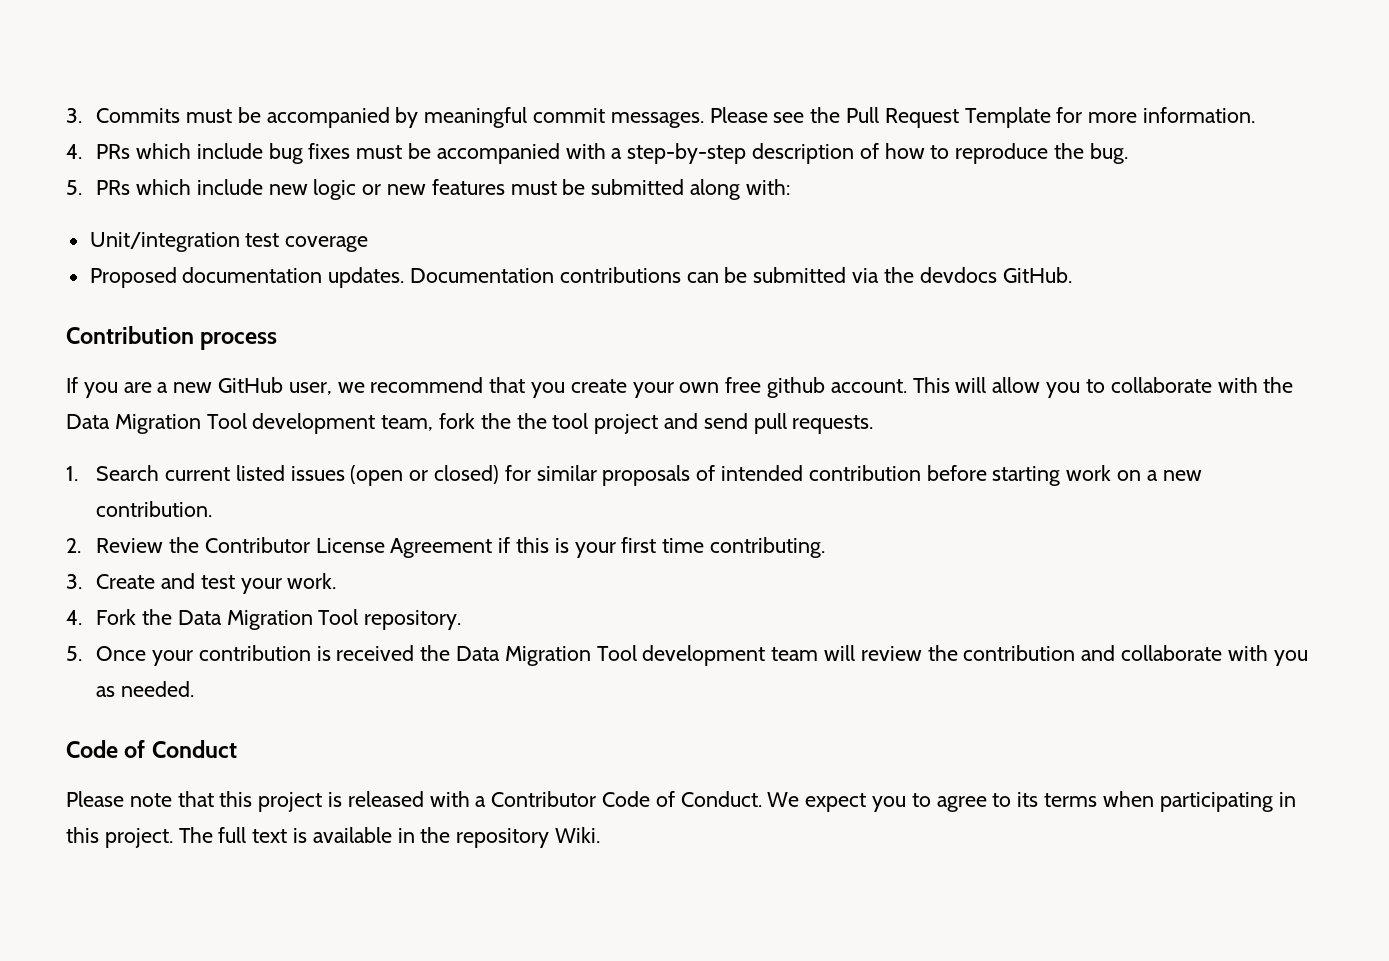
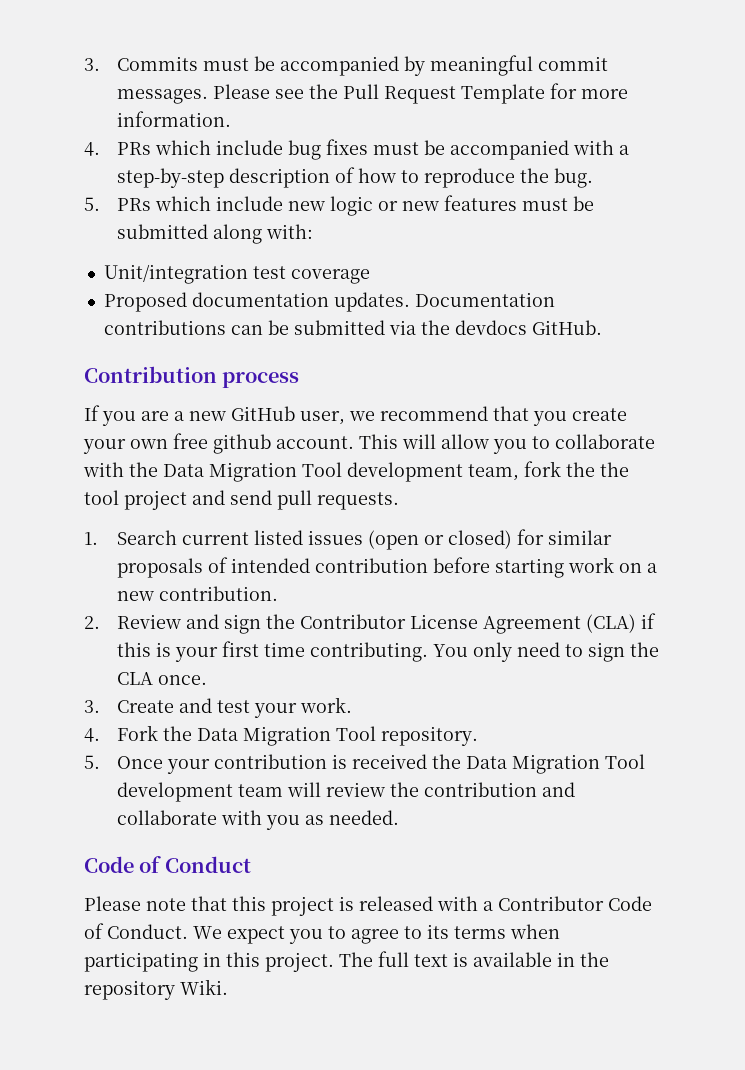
- 2. Review the Contributor License Agreement if this is your first time contributing.
+ 2. Review and sign the Contributor License Agreement (CLA) if this is your first time contributing. You only need to sign the CLA once.

